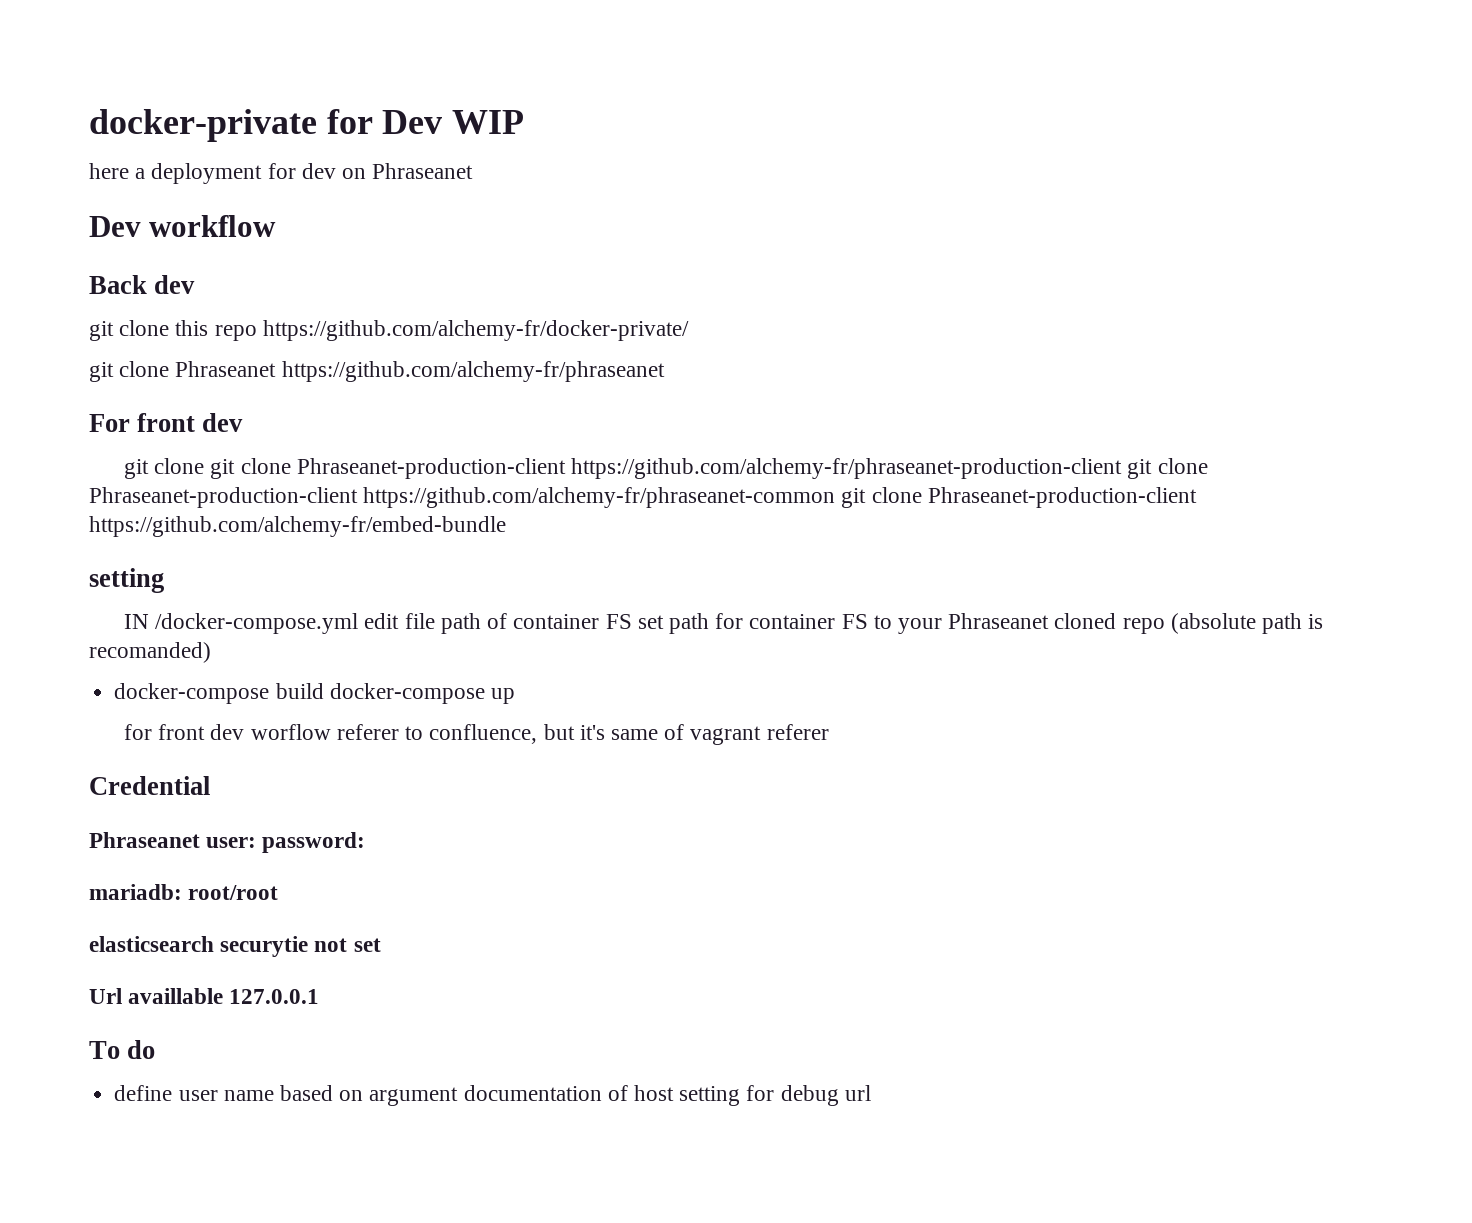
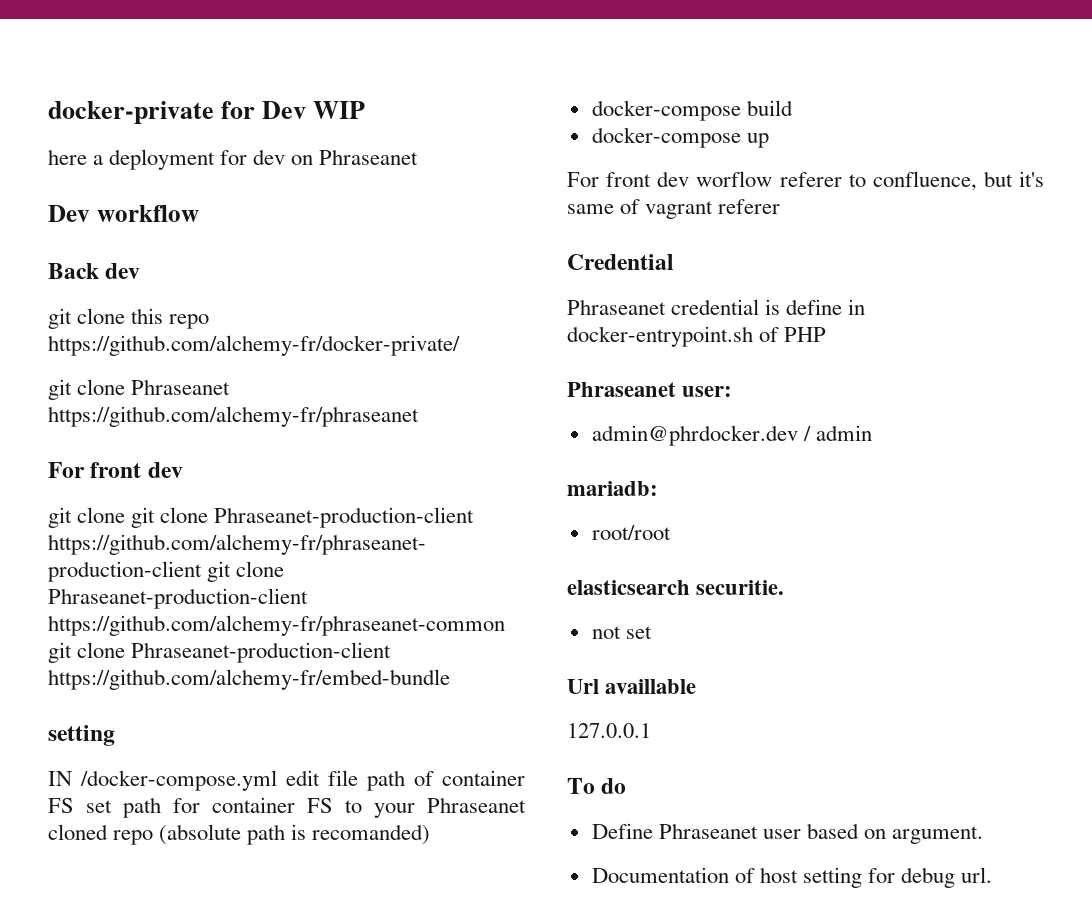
- docker-compose build docker-compose up
+ docker-compose build
+ docker-compose up
- for front dev worflow referer to confluence, but it's same of vagrant referer
+ For front dev worflow referer to confluence, but it's same of vagrant referer
+ Phraseanet credential is define in docker-entrypoint.sh of PHP
- Phraseanet user: password:
+ Phraseanet user:
+ admin@phrdocker.dev / admin
- mariadb: root/root
+ mariadb:
+ root/root
- elasticsearch securytie not set
+ elasticsearch securitie.
+ not set
- Url availlable 127.0.0.1
+ Url availlable
+ 127.0.0.1
- define user name based on argument documentation of host setting for debug url
+ Define Phraseanet user based on argument.
+ Documentation of host setting for debug url.

